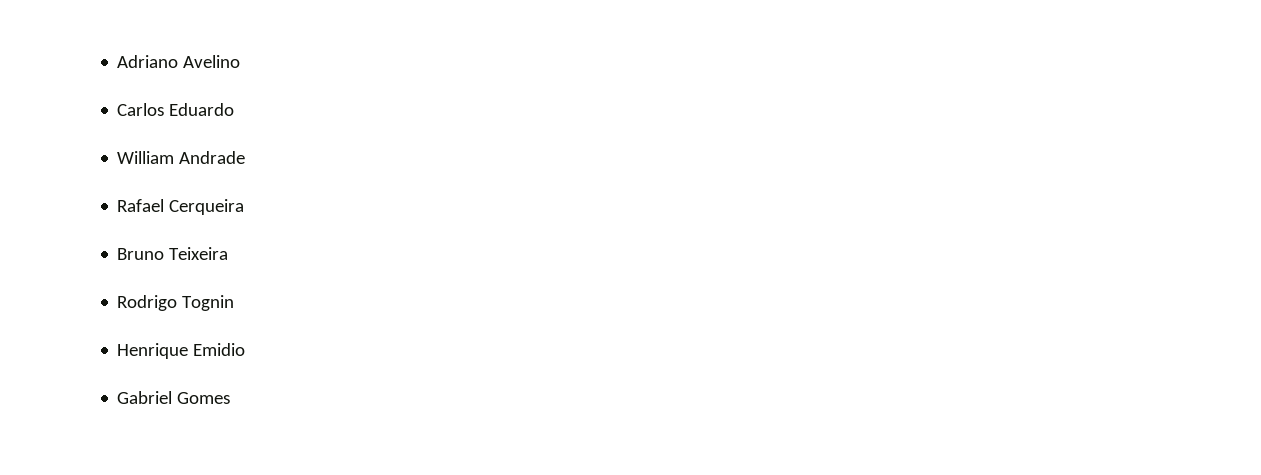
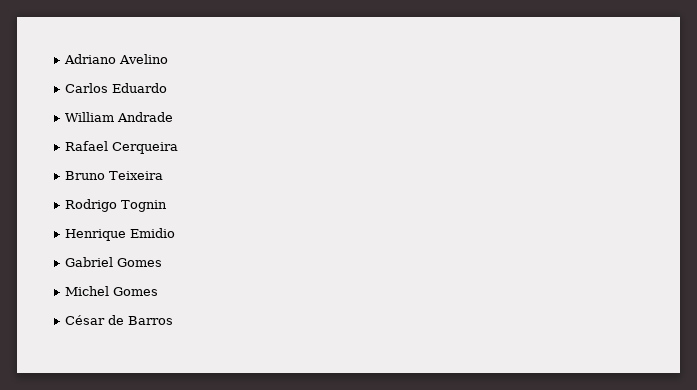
+ Michel Gomes
+ César de Barros

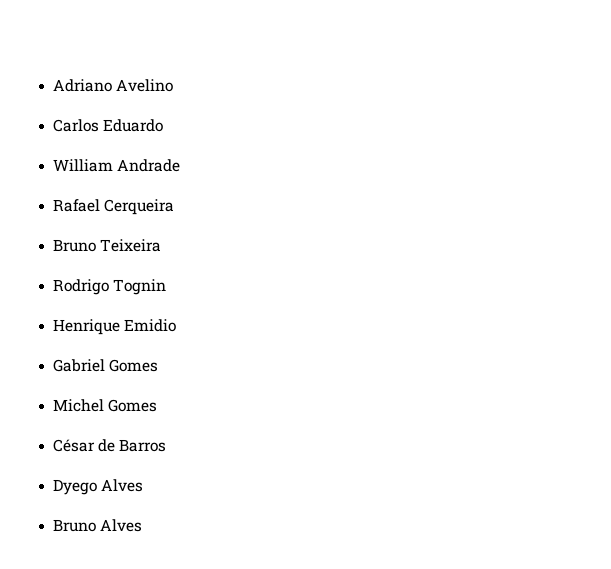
+ Dyego Alves
+ Bruno Alves

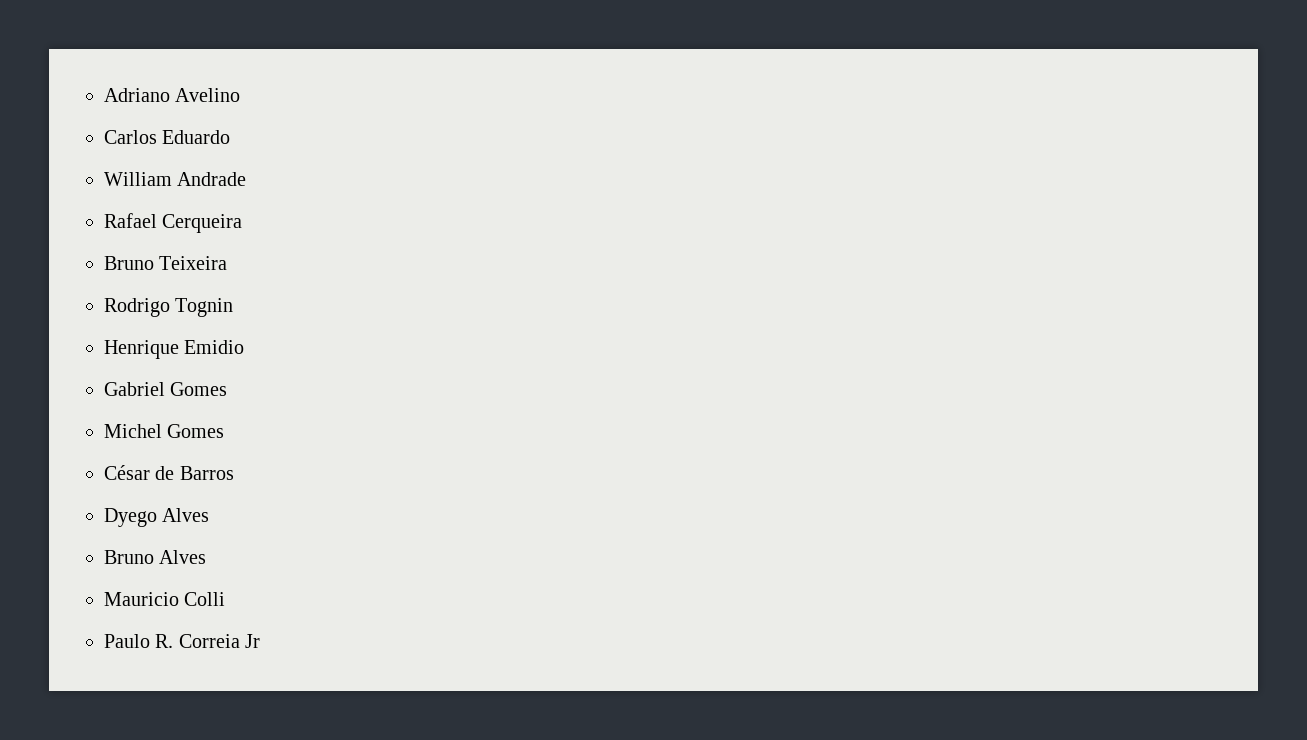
+ Mauricio Colli
+ Paulo R. Correia Jr

